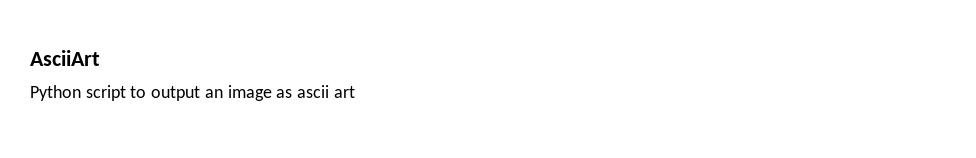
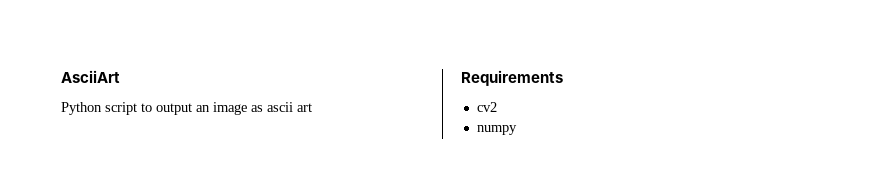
+ Requirements
+ cv2
+ numpy

